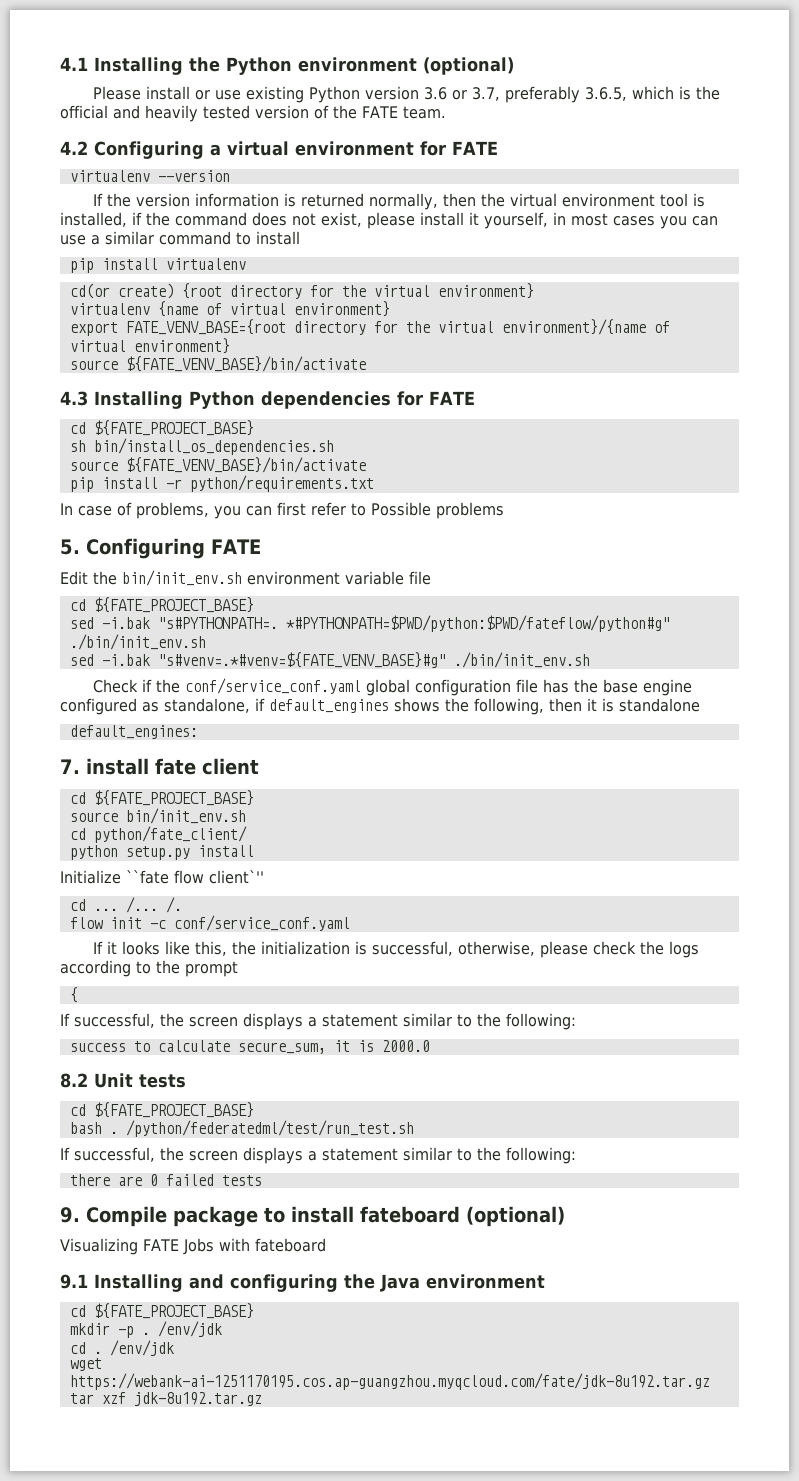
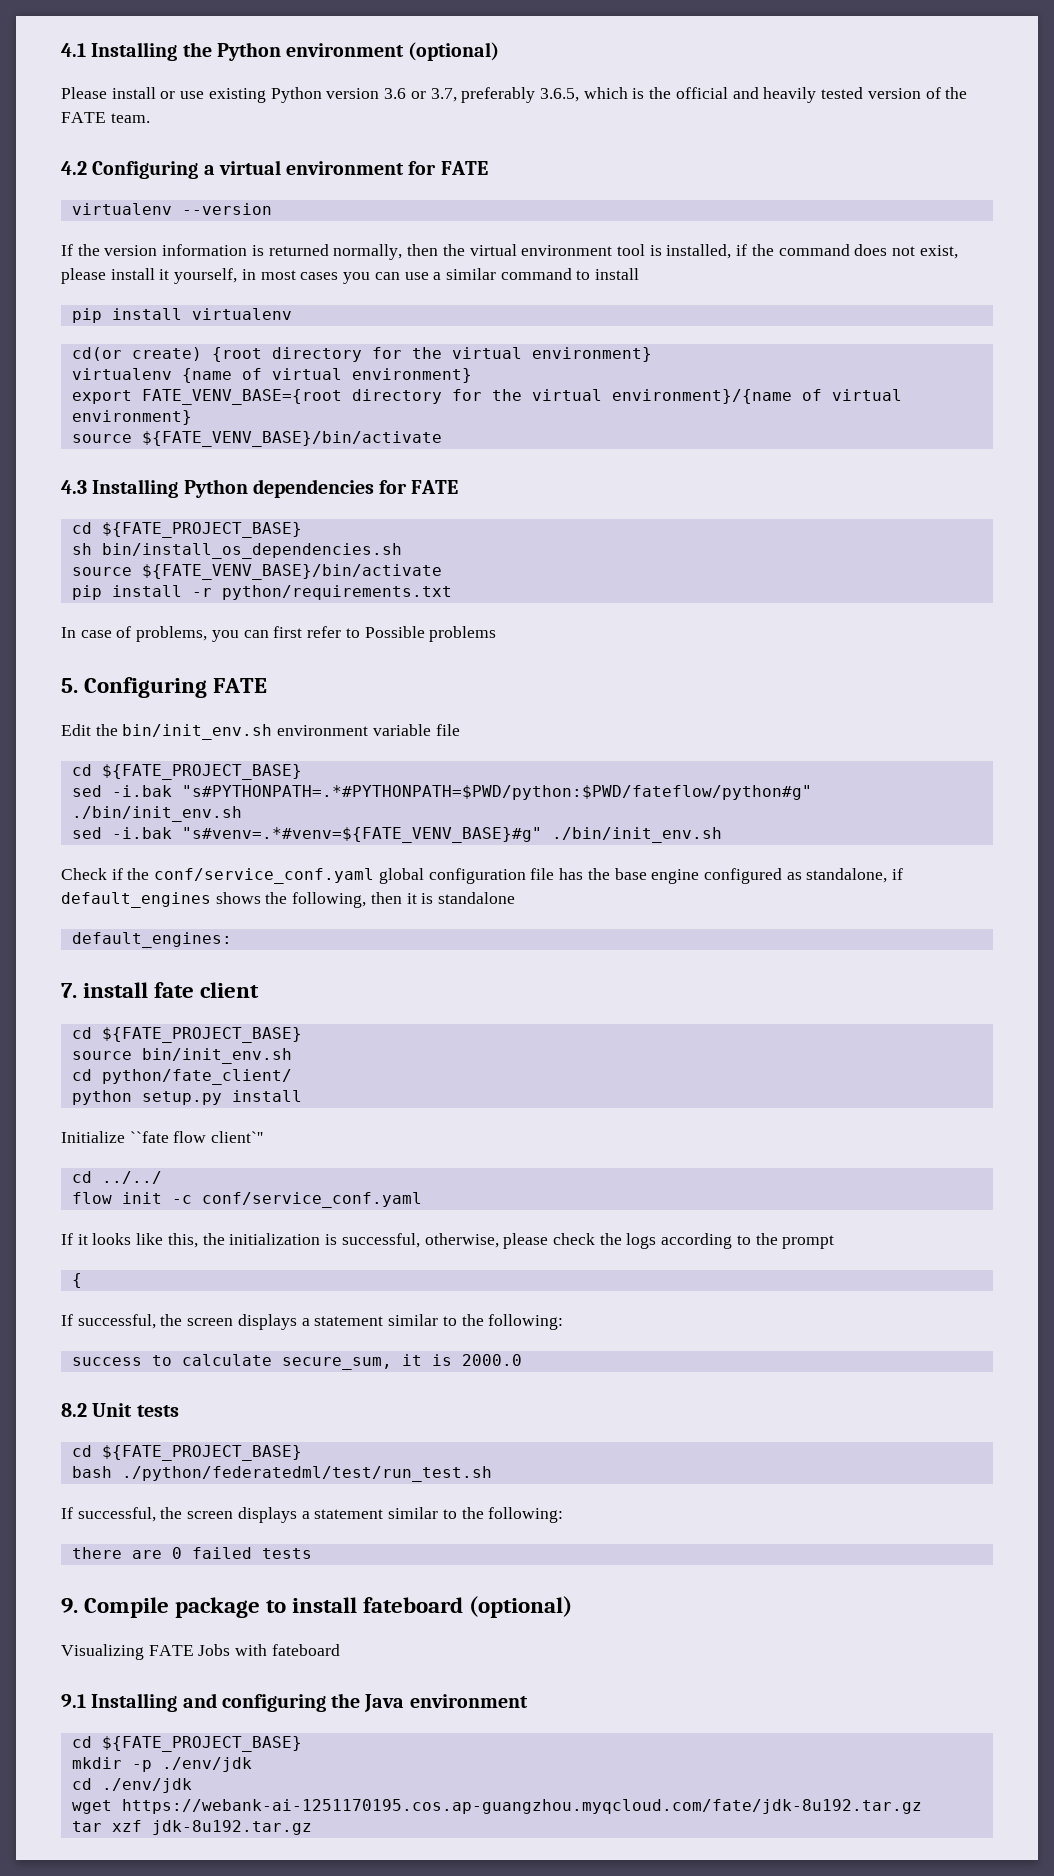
- sed -i.bak "s#PYTHONPATH=. *#PYTHONPATH=$PWD/python:$PWD/fateflow/python#g" ./bin/init_env.sh
+ sed -i.bak "s#PYTHONPATH=.*#PYTHONPATH=$PWD/python:$PWD/fateflow/python#g" ./bin/init_env.sh
- cd ... /... /.
+ cd ../../
- bash . /python/federatedml/test/run_test.sh
+ bash ./python/federatedml/test/run_test.sh
- mkdir -p . /env/jdk
- cd . /env/jdk
+ mkdir -p ./env/jdk
+ cd ./env/jdk

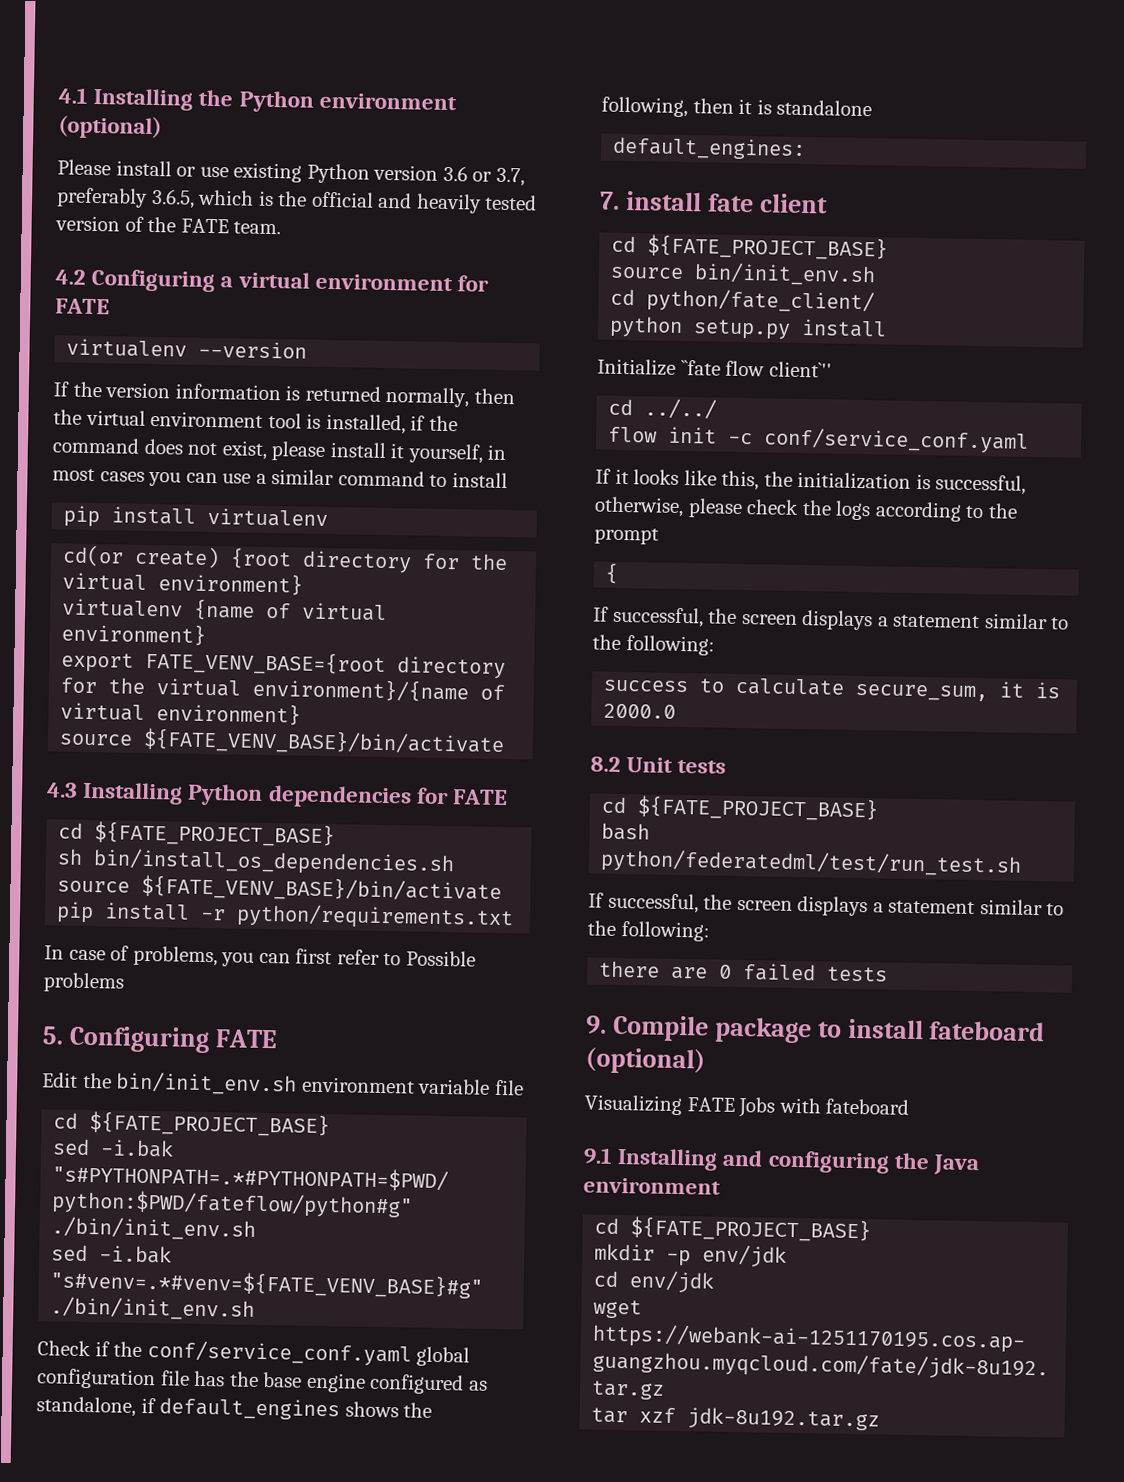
- bash ./python/federatedml/test/run_test.sh
+ bash python/federatedml/test/run_test.sh
- mkdir -p ./env/jdk
- cd ./env/jdk
+ mkdir -p env/jdk
+ cd env/jdk

